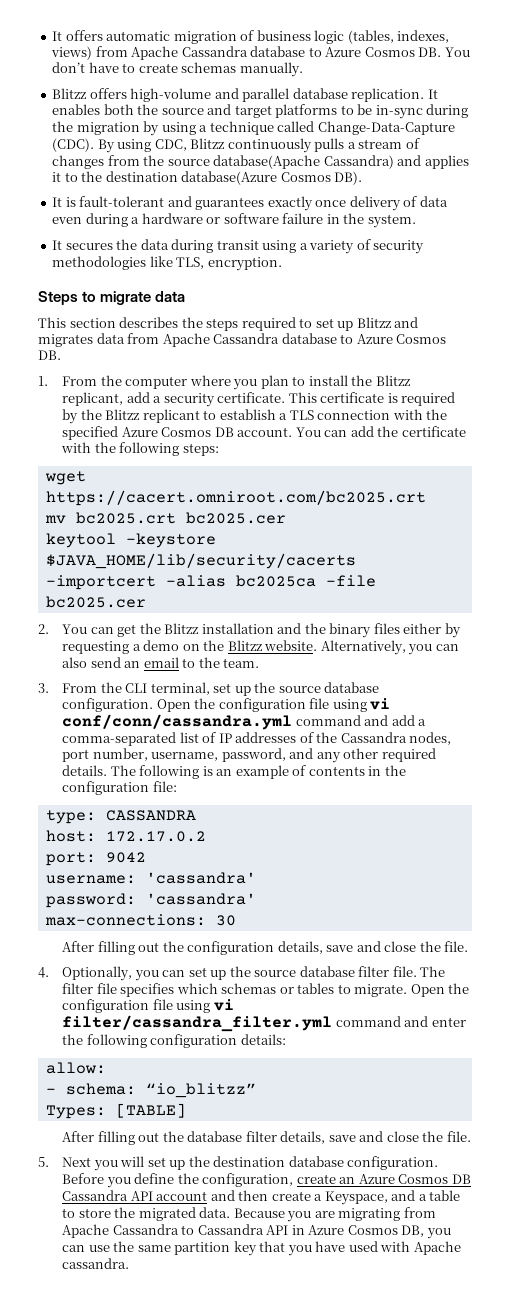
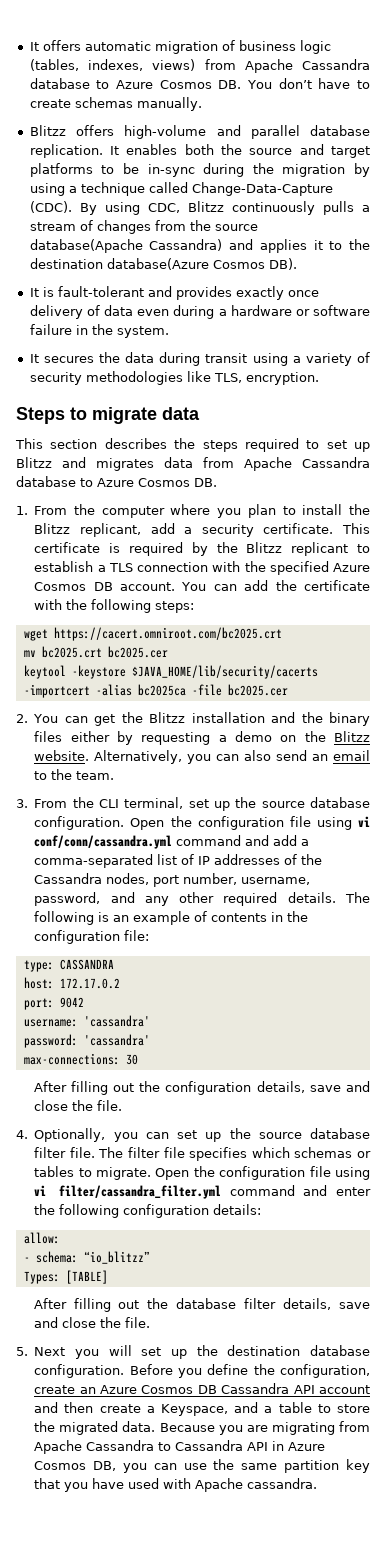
- It is fault-tolerant and guarantees exactly once delivery of data even during a hardware or software failure in the system.
+ It is fault-tolerant and provides exactly once delivery of data even during a hardware or software failure in the system.

